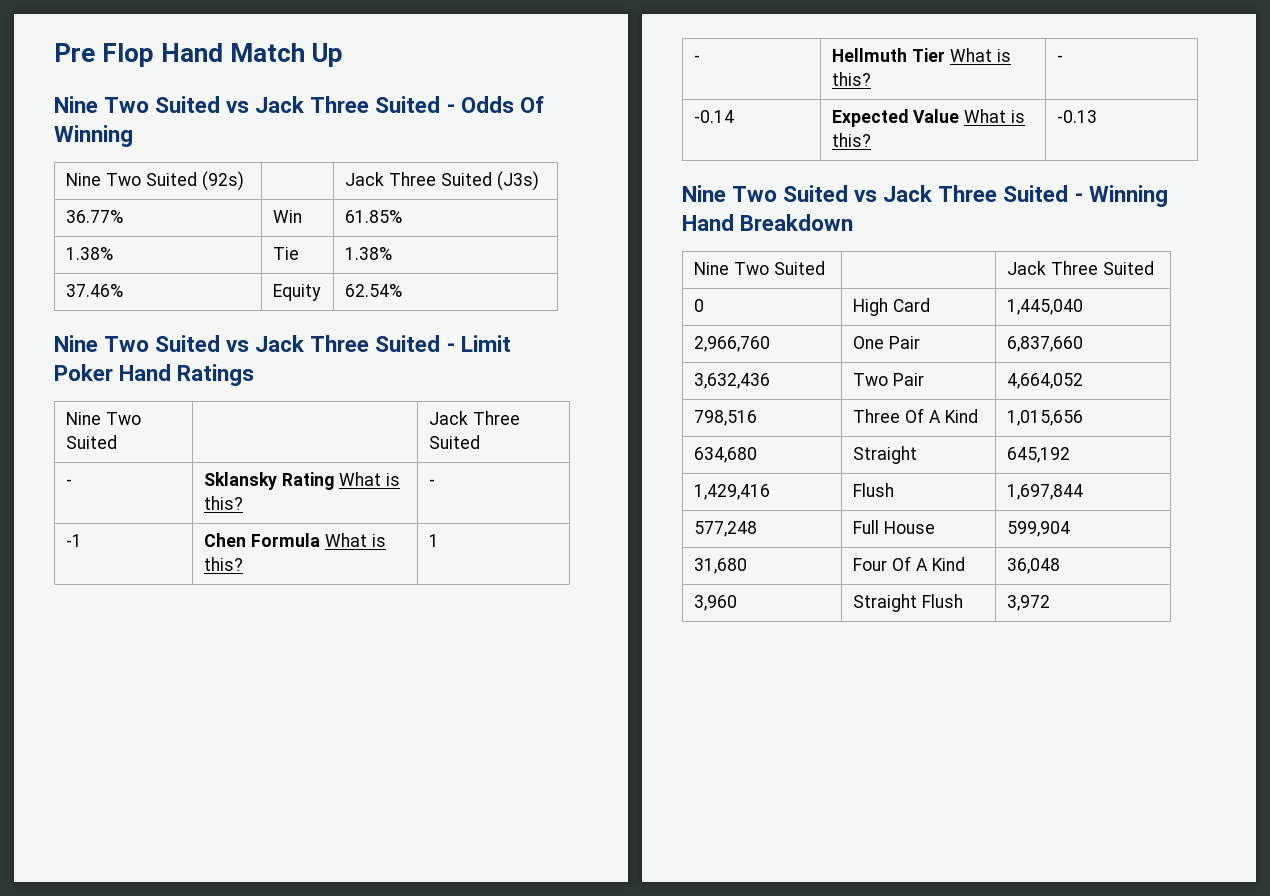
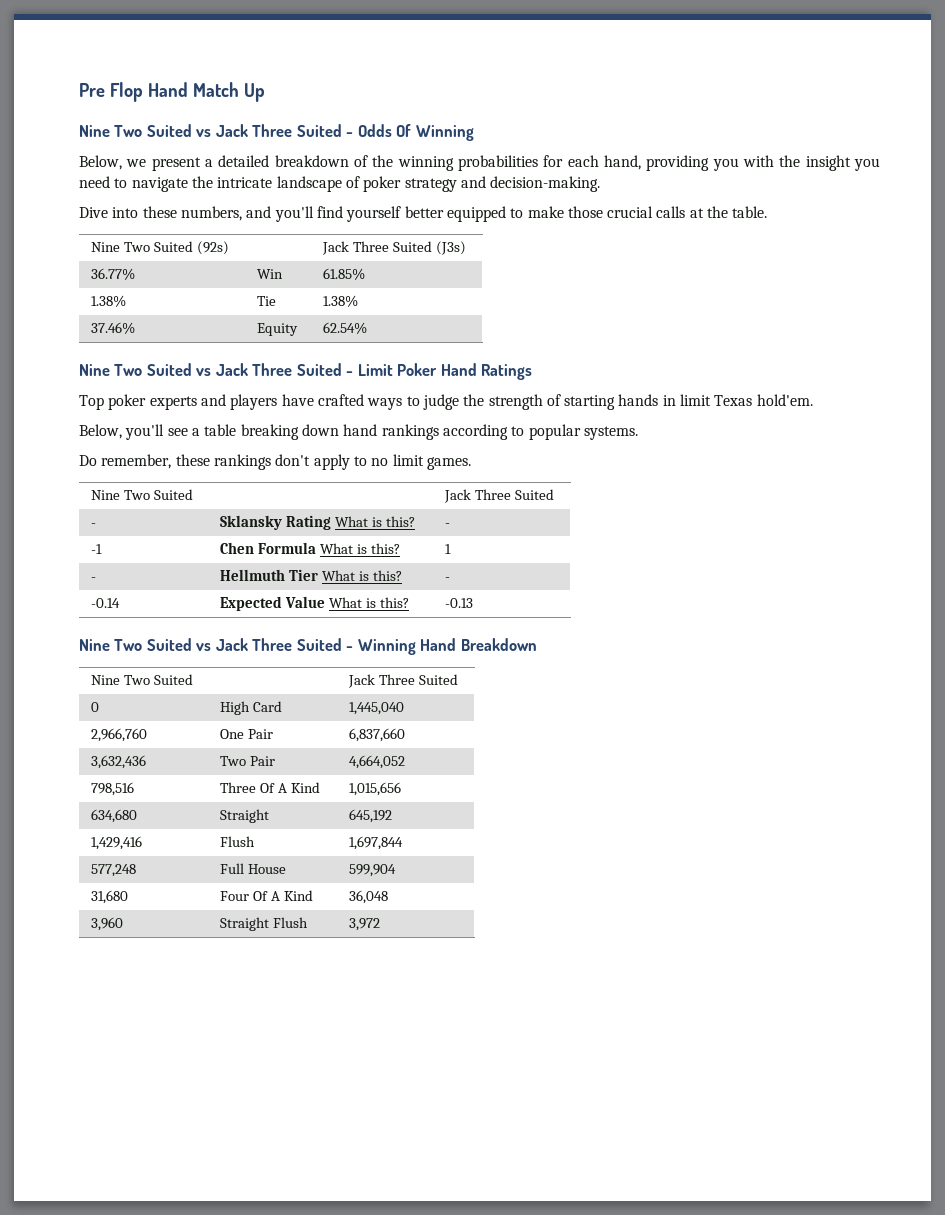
+ Below, we present a detailed breakdown of the winning probabilities for each hand, providing you with the insight you need to navigate the intricate landscape of poker strategy and decision-making.
+ Dive into these numbers, and you'll find yourself better equipped to make those crucial calls at the table.
+ Top poker experts and players have crafted ways to judge the strength of starting hands in limit Texas hold'em.
+ Below, you'll see a table breaking down hand rankings according to popular systems.
+ Do remember, these rankings don't apply to no limit games.

